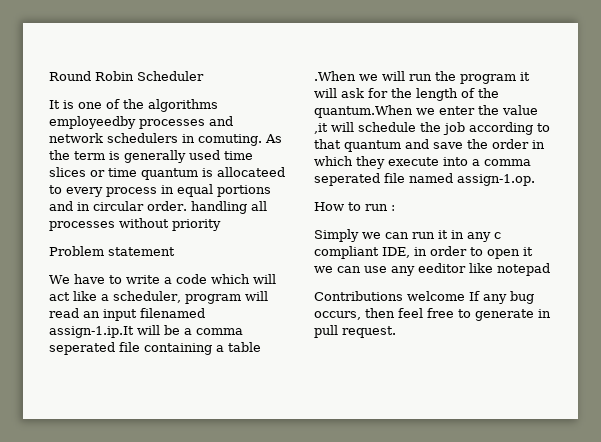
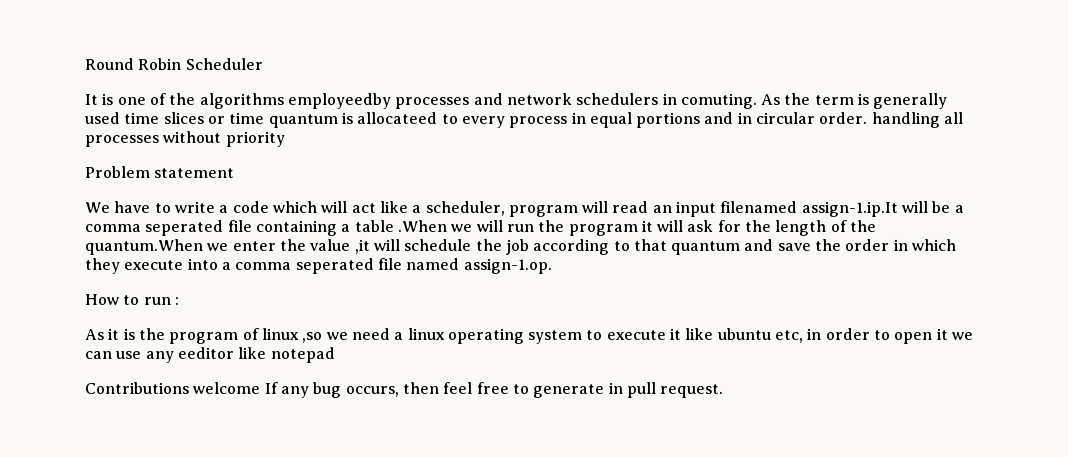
- Simply we can run it in any c compliant IDE, in order to open it we can use any eeditor like notepad
+ As it is the program of linux ,so we need a linux operating system to execute it like ubuntu etc, in order to open it we can use any eeditor like notepad

